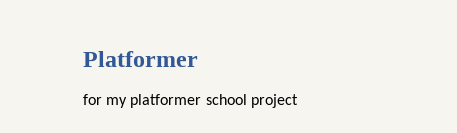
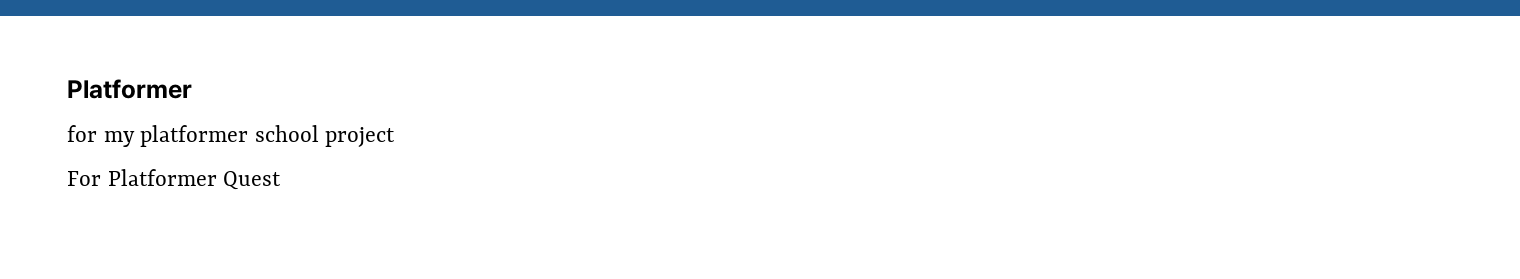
+ For Platformer Quest

